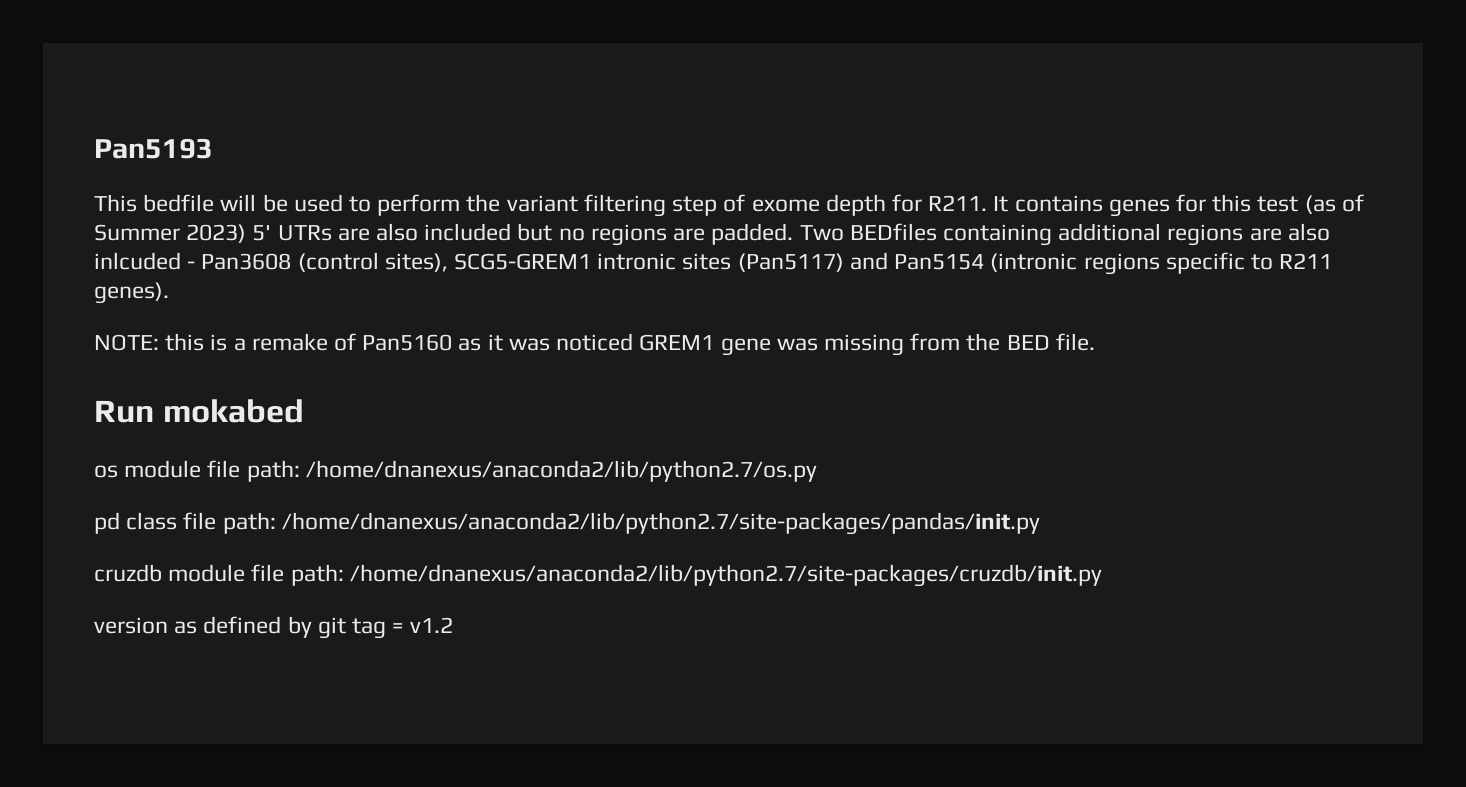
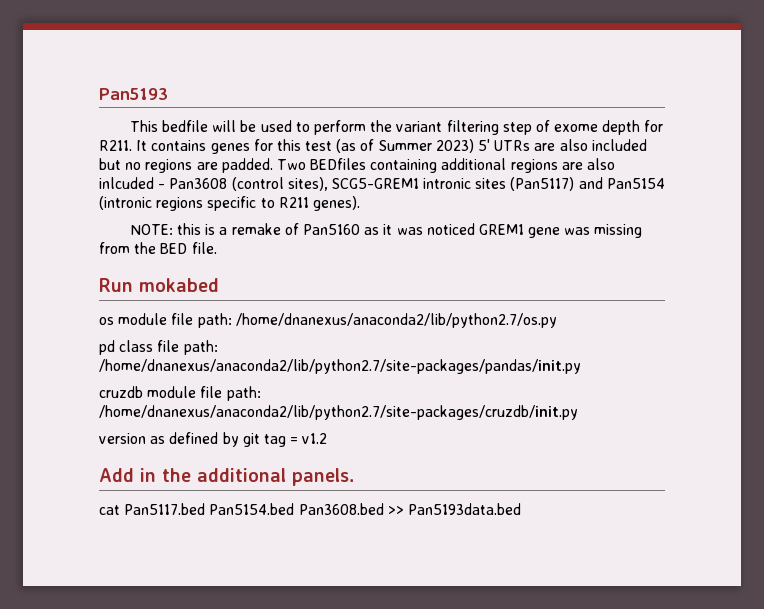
+ Add in the additional panels.
+ cat Pan5117.bed Pan5154.bed Pan3608.bed >> Pan5193data.bed

